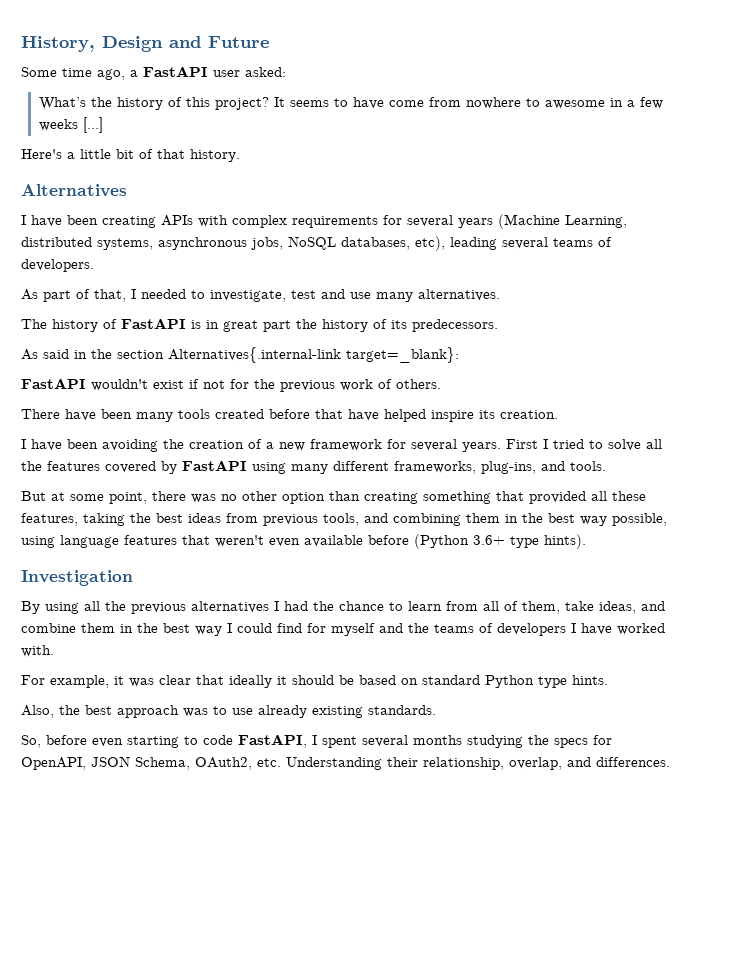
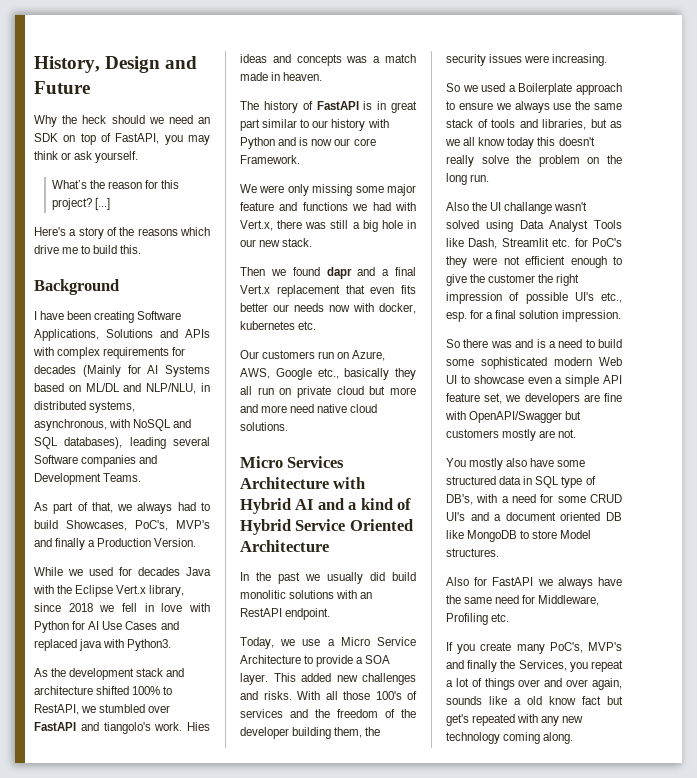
- Some time ago, a FastAPI user asked:
- What’s the history of this project? It seems to have come from nowhere to awesome in a few weeks [...]
- Here's a little bit of that history.
- Alternatives
+ Why the heck should we need an SDK on top of FastAPI, you may think or ask yourself.
+ What’s the reason for this project? [...]
+ Here's a story of the reasons which drive me to build this.
+ Background
- I have been creating APIs with complex requirements for several years (Machine Learning, distributed systems, asynchronous jobs, NoSQL databases, etc), leading several teams of developers.
- As part of that, I needed to investigate, test and use many alternatives.
+ I have been creating Software Applications, Solutions and APIs with complex requirements for decades (Mainly for AI Systems based on ML/DL and NLP/NLU, in distributed systems, asynchronous, with NoSQL and SQL databases), leading several Software companies and Development Teams.
+ As part of that, we always had to build Showcases, PoC's, MVP's and finally a Production Version.
+ While we used for decades Java with the Eclipse Vert.x library, since 2018 we fell in love with Python for AI Use Cases and replaced java with Python3.
+ As the development stack and architecture shifted 100% to RestAPI, we stumbled over FastAPI and tiangolo's work. Hies ideas and concepts was a match made in heaven.
- The history of FastAPI is in great part the history of its predecessors.
- As said in the section Alternatives{.internal-link target=_blank}:
- FastAPI wouldn't exist if not for the previous work of others.
- There have been many tools created before that have helped inspire its creation.
- I have been avoiding the creation of a new framework for several years. First I tried to solve all the features covered by FastAPI using many different frameworks, plug-ins, and tools.
- But at some point, there was no other option than creating something that provided all these features, taking the best ideas from previous tools, and combining them in the best way possible, using language features that weren't even available before (Python 3.6+ type hints).
- Investigation
- By using all the previous alternatives I had the chance to learn from all of them, take ideas, and combine them in the best way I could find for myself and the teams of developers I have worked with.
- For example, it was clear that ideally it should be based on standard Python type hints.
- Also, the best approach was to use already existing standards.
- So, before even starting to code FastAPI, I spent several months studying the specs for OpenAPI, JSON Schema, OAuth2, etc. Understanding their relationship, overlap, and differences.
+ The history of FastAPI is in great part similar to our history with Python and is now our core Framework.
+ We were only missing some major feature and functions we had with Vert.x, there was still a big hole in our new stack.
+ Then we found dapr and a final Vert.x replacement that even fits better our needs now with docker, kubernetes etc.
+ Our customers run on Azure, AWS, Google etc., basically they all run on private cloud but more and more need native cloud solutions.
+ Micro Services Architecture with Hybrid AI and a kind of Hybrid Service Oriented Architecture
+ In the past we usually did build monolitic solutions with an RestAPI endpoint.
+ Today, we use a Micro Service Architecture to provide a SOA layer. This added new challenges and risks. With all those 100's of services and the freedom of the developer building them, the security issues were increasing.
+ So we used a Boilerplate approach to ensure we always use the same stack of tools and libraries, but as we all know today this doesn't really solve the problem on the long run.
+ Also the UI challange wasn't solved using Data Analyst Tools like Dash, Streamlit etc. for PoC's they were not efficient enough to give the customer the right impression of possible UI's etc., esp. for a final solution impression.
+ So there was and is a need to build some sophisticated modern Web UI to showcase even a simple API feature set, we developers are fine with OpenAPI/Swagger but customers mostly are not.
+ You mostly also have some structured data in SQL type of DB's, with a need for some CRUD UI's and a document oriented DB like MongoDB to store Model structures.
+ Also for FastAPI we always have the same need for Middleware, Profiling etc.
+ If you create many PoC's, MVP's and finally the Services, you repeat a lot of things over and over again, sounds like a old know fact but get's repeated with any new technology coming along.

